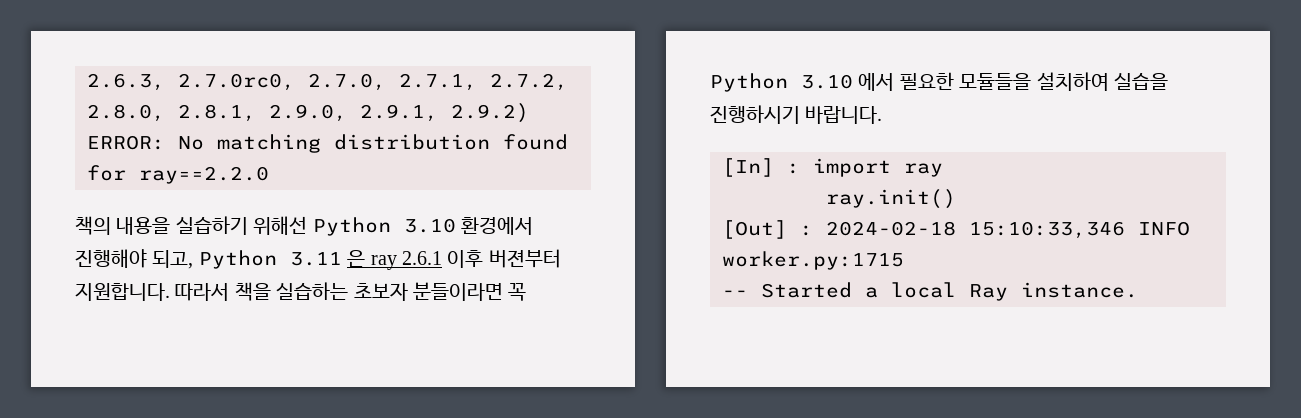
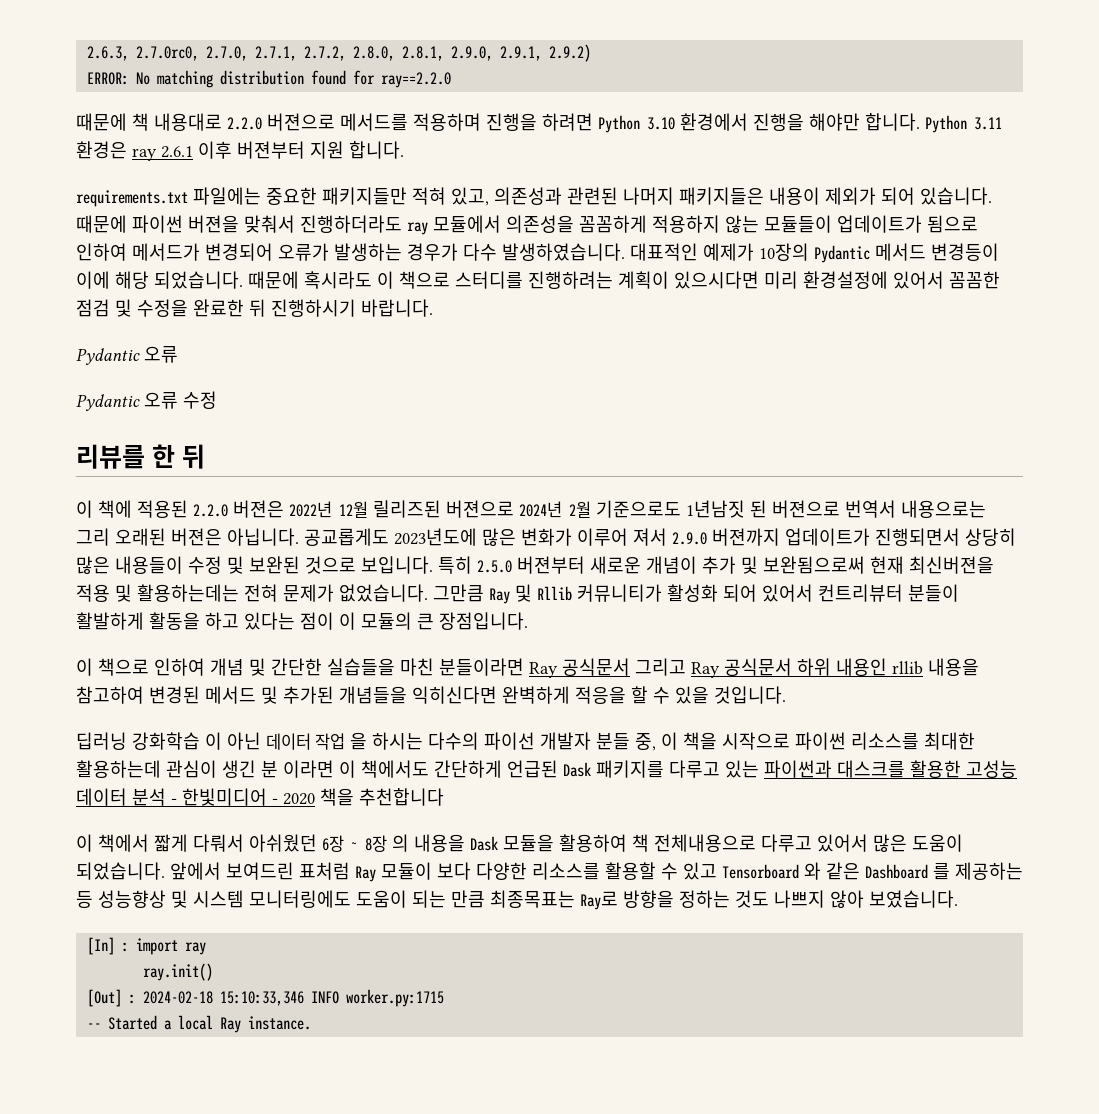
- 책의 내용을 실습하기 위해선 Python 3.10 환경에서 진행해야 되고, Python 3.11 은 ray 2.6.1 이후 버젼부터 지원합니다. 따라서 책을 실습하는 초보자 분들이라면 꼭 Python 3.10 에서 필요한 모듈들을 설치하여 실습을 진행하시기 바랍니다.
+ 때문에 책 내용대로 2.2.0 버젼으로 메서드를 적용하며 진행을 하려면 Python 3.10 환경에서 진행을 해야만 합니다. Python 3.11 환경은 ray 2.6.1 이후 버젼부터 지원 합니다.
+ requirements.txt 파일에는 중요한 패키지들만 적혀 있고, 의존성과 관련된 나머지 패키지들은 내용이 제외가 되어 있습니다. 때문에 파이썬 버젼을 맞춰서 진행하더라도 ray 모듈에서 의존성을 꼼꼼하게 적용하지 않는 모듈들이 업데이트가 됨으로 인하여 메서드가 변경되어 오류가 발생하는 경우가 다수 발생하였습니다. 대표적인 예제가 10장의 Pydantic 메서드 변경등이 이에 해당 되었습니다. 때문에 혹시라도 이 책으로 스터디를 진행하려는 계획이 있으시다면 미리 환경설정에 있어서 꼼꼼한 점검 및 수정을 완료한 뒤 진행하시기 바랍니다.
+ Pydantic 오류
+ Pydantic 오류 수정
+ 리뷰를 한 뒤
+ 이 책에 적용된 2.2.0 버젼은 2022년 12월 릴리즈된 버젼으로 2024년 2월 기준으로도 1년남짓 된 버젼으로 번역서 내용으로는 그리 오래된 버젼은 아닙니다. 공교롭게도 2023년도에 많은 변화가 이루어 져서 2.9.0 버젼까지 업데이트가 진행되면서 상당히 많은 내용들이 수정 및 보완된 것으로 보입니다. 특히 2.5.0 버젼부터 새로운 개념이 추가 및 보완됨으로써 현재 최신버젼을 적용 및 활용하는데는 전혀 문제가 없었습니다. 그만큼 Ray 및 Rllib 커뮤니티가 활성화 되어 있어서 컨트리뷰터 분들이 활발하게 활동을 하고 있다는 점이 이 모듈의 큰 장점입니다.
+ 이 책으로 인하여 개념 및 간단한 실습들을 마친 분들이라면 Ray 공식문서 그리고 Ray 공식문서 하위 내용인 rllib 내용을 참고하여 변경된 메서드 및 추가된 개념들을 익히신다면 완벽하게 적응을 할 수 있을 것입니다.
+ 딥러닝 강화학습 이 아닌 데이터 작업 을 하시는 다수의 파이선 개발자 분들 중, 이 책을 시작으로 파이썬 리소스를 최대한 활용하는데 관심이 생긴 분 이라면 이 책에서도 간단하게 언급된 Dask 패키지를 다루고 있는 파이썬과 대스크를 활용한 고성능 데이터 분석 - 한빛미디어 - 2020 책을 추천합니다
+ 이 책에서 짧게 다뤄서 아쉬웠던 6장 ~ 8장 의 내용을 Dask 모듈을 활용하여 책 전체내용으로 다루고 있어서 많은 도움이 되었습니다. 앞에서 보여드린 표처럼 Ray 모듈이 보다 다양한 리소스를 활용할 수 있고 Tensorboard 와 같은 Dashboard 를 제공하는 등 성능향상 및 시스템 모니터링에도 도움이 되는 만큼 최종목표는 Ray로 방향을 정하는 것도 나쁘지 않아 보였습니다.

